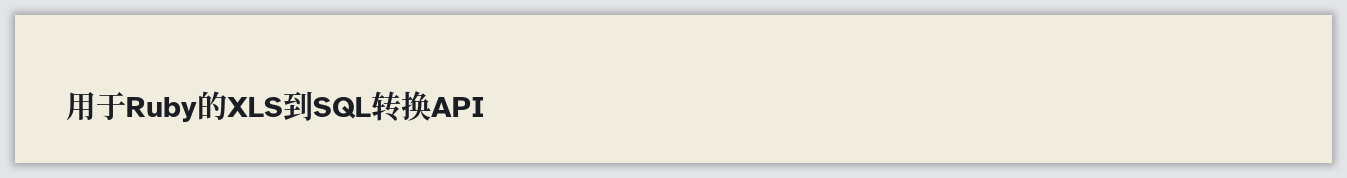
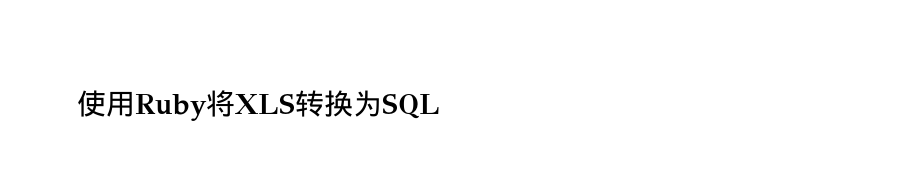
- 用于Ruby的XLS到SQL转换API
+ 使用Ruby将XLS转换为SQL

